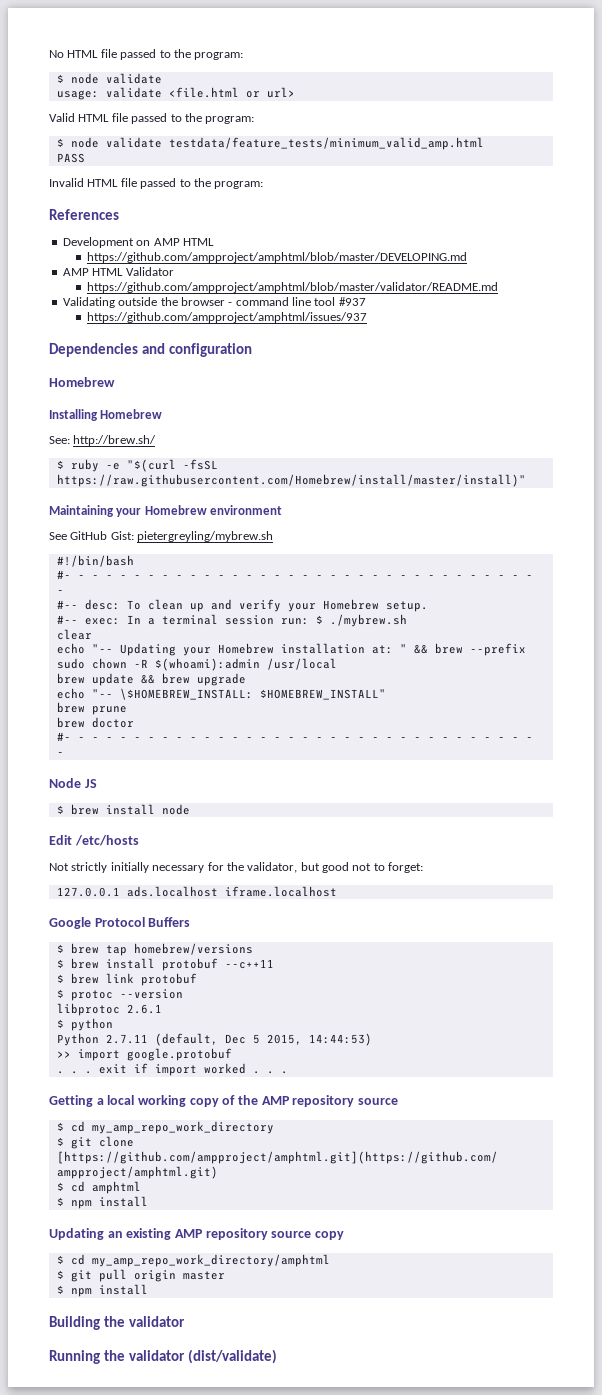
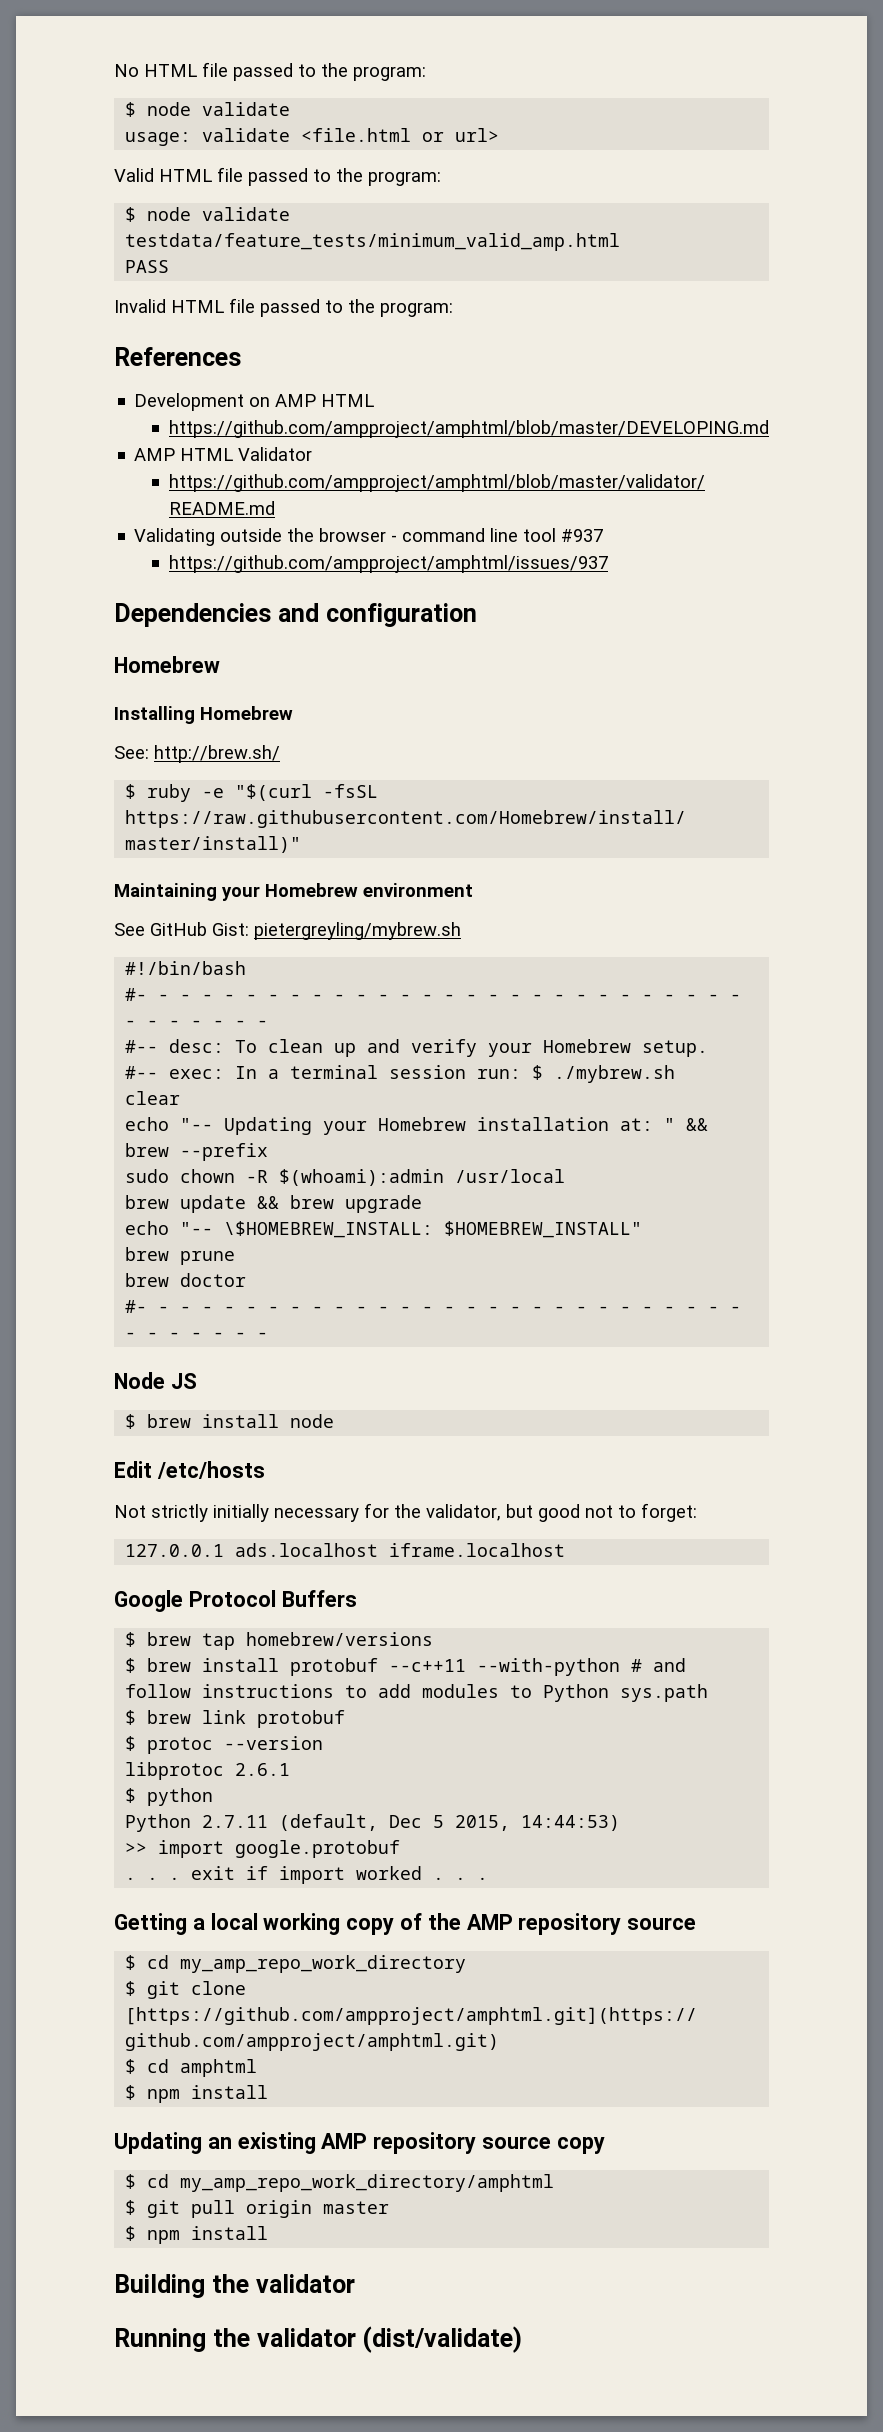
- $ brew install protobuf --c++11
+ $ brew install protobuf --c++11 --with-python # and follow instructions to add modules to Python sys.path

